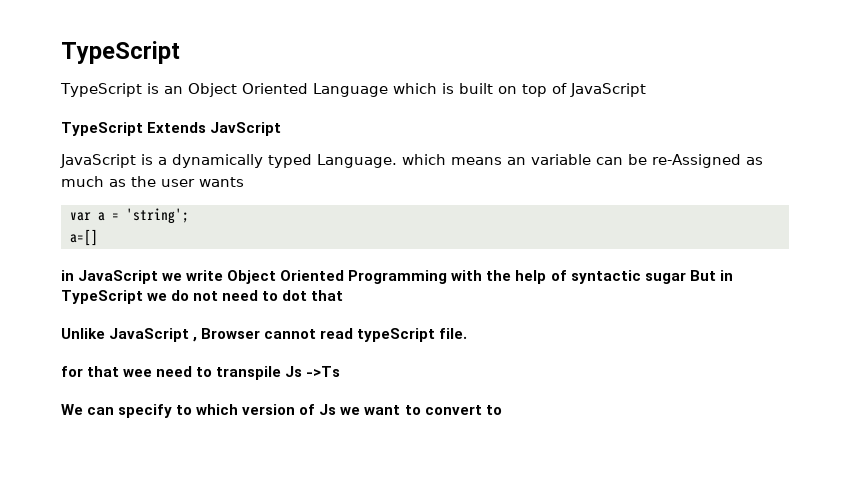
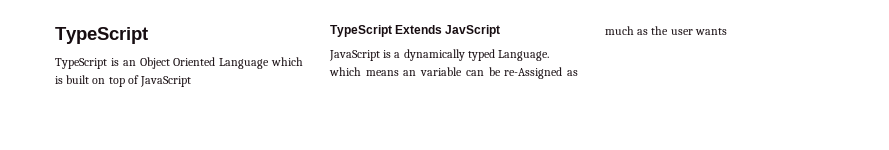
- var a = 'string';
- a=[]
- in JavaScript we write Object Oriented Programming with the help of syntactic sugar But in TypeScript we do not need to dot that
- Unlike JavaScript , Browser cannot read typeScript file.
- for that wee need to transpile Js ->Ts
- We can specify to which version of Js we want to convert to

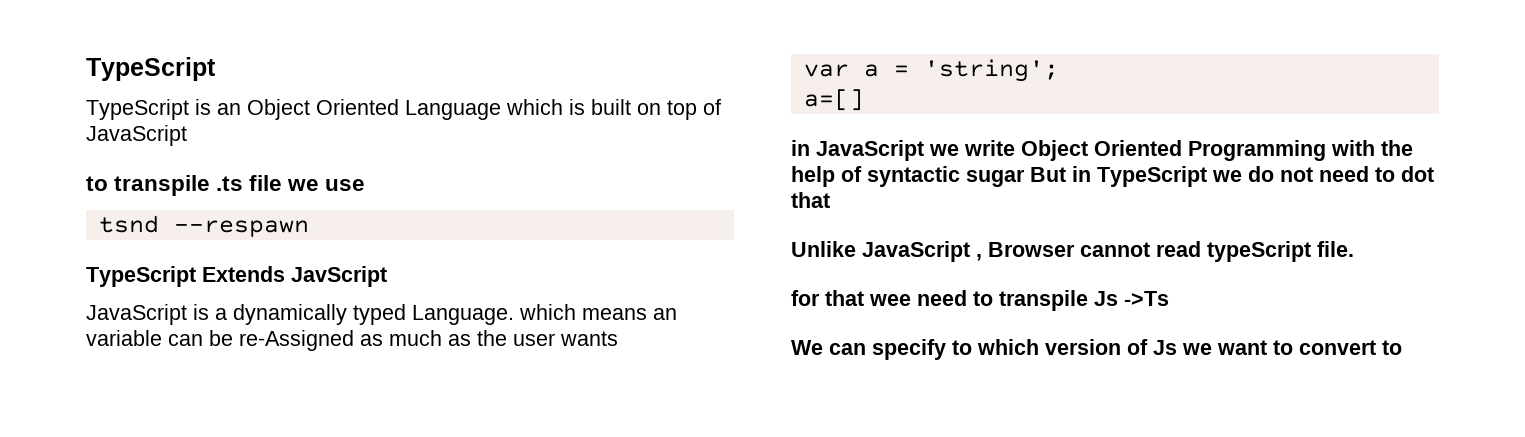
+ to transpile .ts file we use
+ tsnd --respawn
+ var a = 'string';
+ a=[]
+ in JavaScript we write Object Oriented Programming with the help of syntactic sugar But in TypeScript we do not need to dot that
+ Unlike JavaScript , Browser cannot read typeScript file.
+ for that wee need to transpile Js ->Ts
+ We can specify to which version of Js we want to convert to

